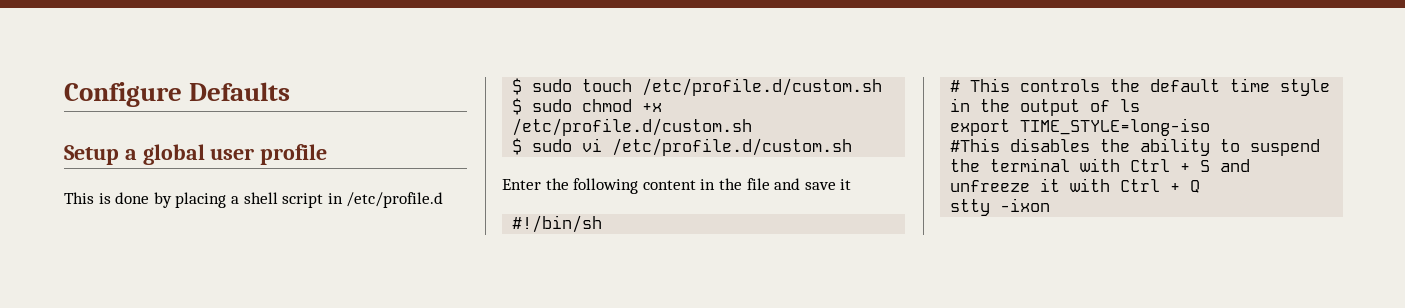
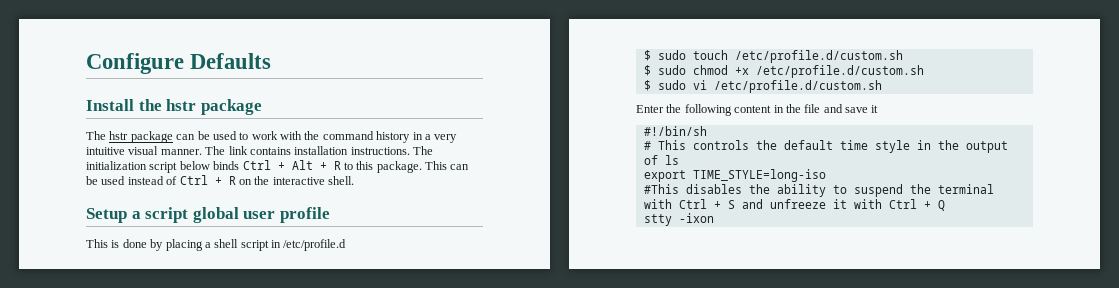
+ Install the hstr package
+ The hstr package can be used to work with the command history in a very intuitive visual manner. The link contains installation instructions. The initialization script below binds Ctrl + Alt + R to this package. This can be used instead of Ctrl + R on the interactive shell.
- Setup a global user profile
+ Setup a script global user profile

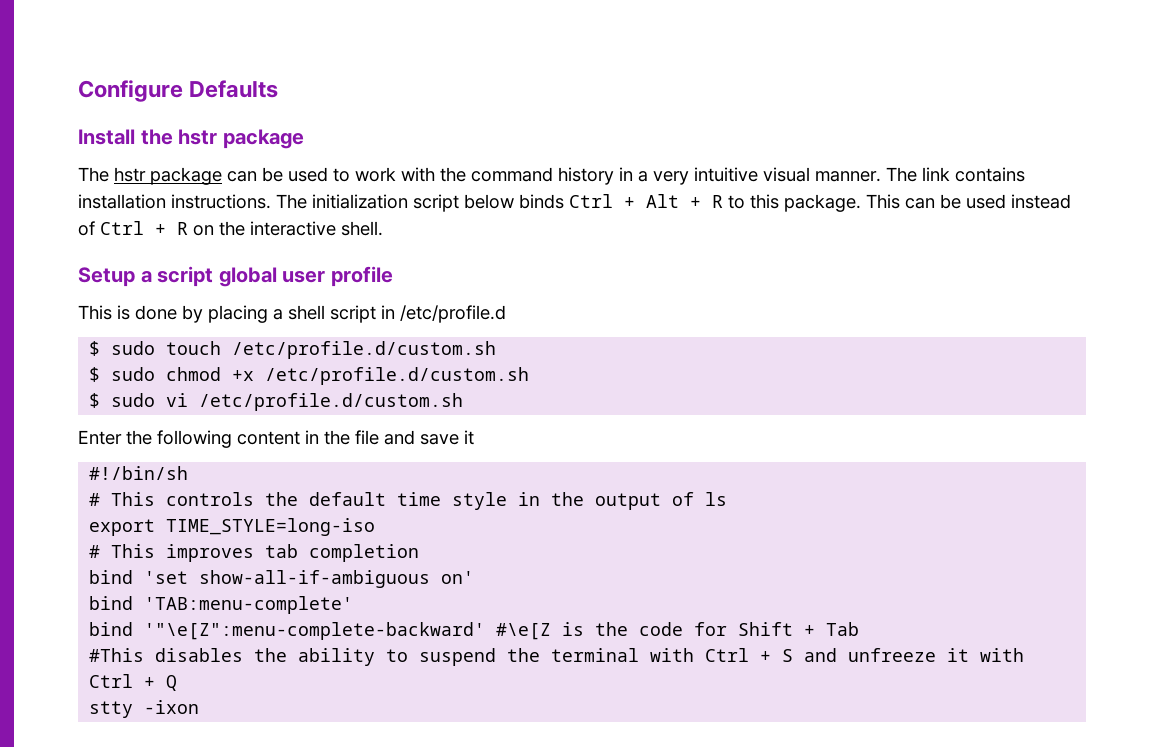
+ # This improves tab completion
+ bind 'set show-all-if-ambiguous on'
+ bind 'TAB:menu-complete'
+ bind '"\e[Z":menu-complete-backward' #\e[Z is the code for Shift + Tab

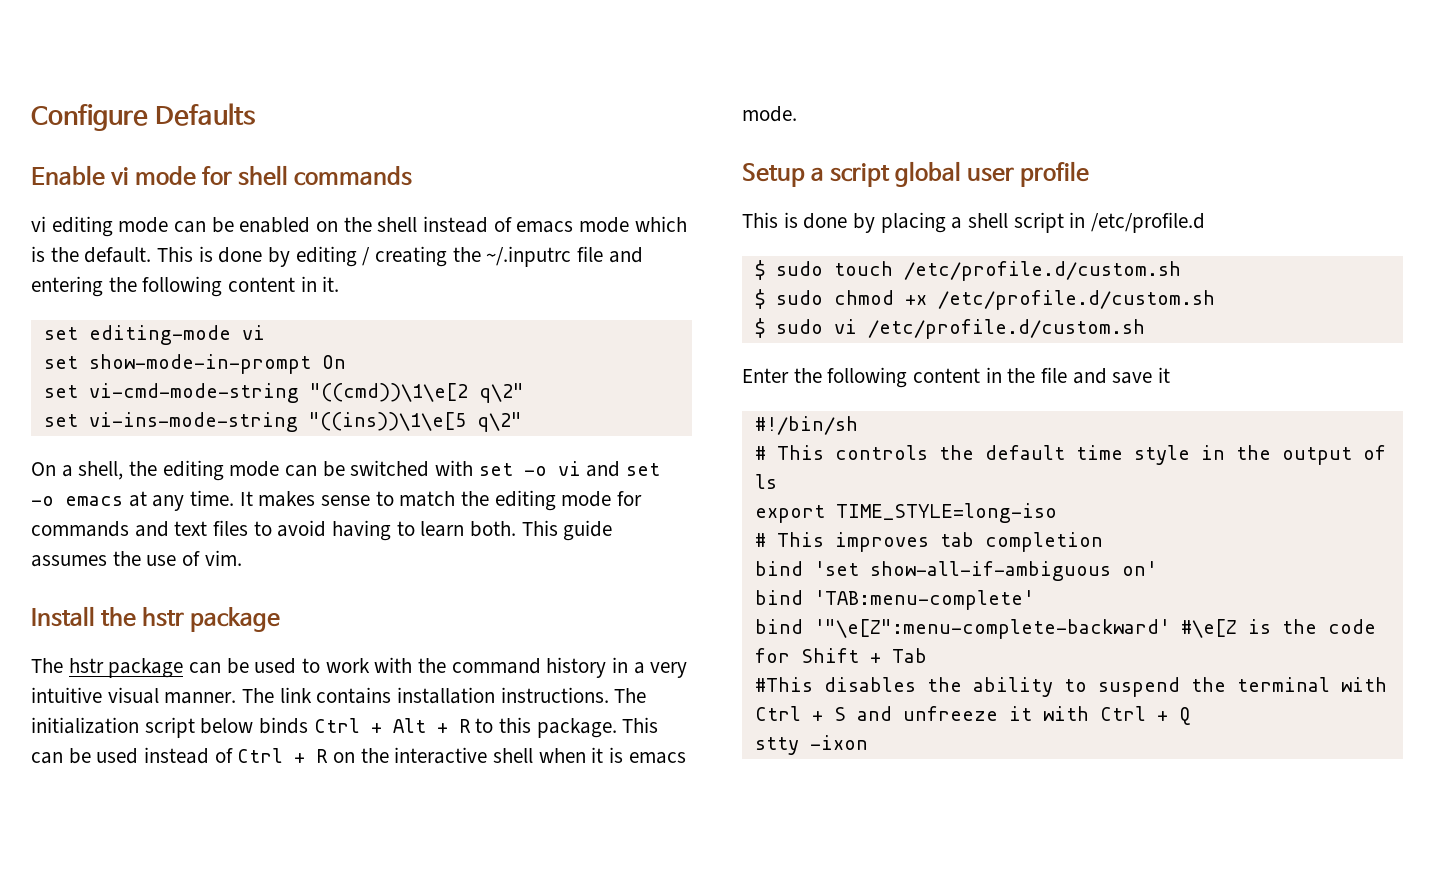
+ Enable vi mode for shell commands
+ vi editing mode can be enabled on the shell instead of emacs mode which is the default. This is done by editing / creating the ~/.inputrc file and entering the following content in it.
+ set editing-mode vi
+ set show-mode-in-prompt On
+ set vi-cmd-mode-string "((cmd))\1\e[2 q\2"
+ set vi-ins-mode-string "((ins))\1\e[5 q\2"
+ On a shell, the editing mode can be switched with set -o vi and set -o emacs at any time. It makes sense to match the editing mode for commands and text files to avoid having to learn both. This guide assumes the use of vim.
- This can be used instead of Ctrl + R on the interactive shell.
+ This can be used instead of Ctrl + R on the interactive shell when it is emacs mode.

